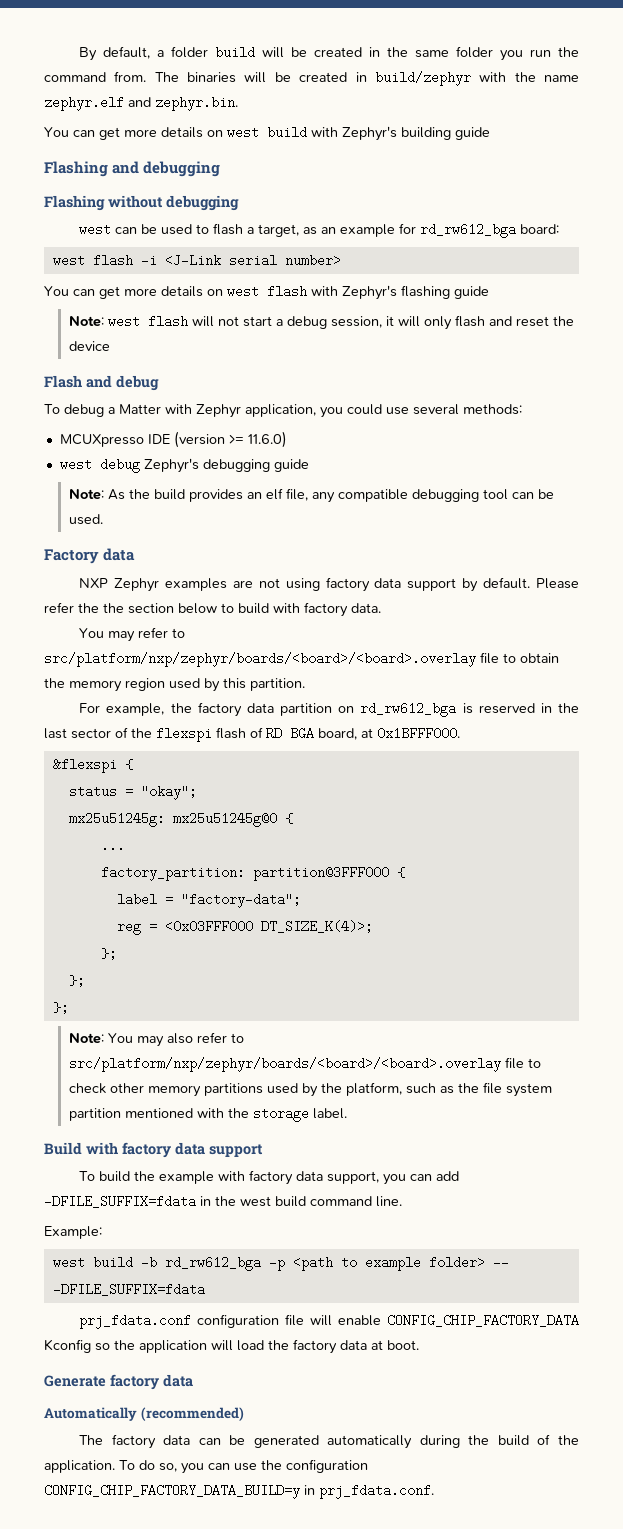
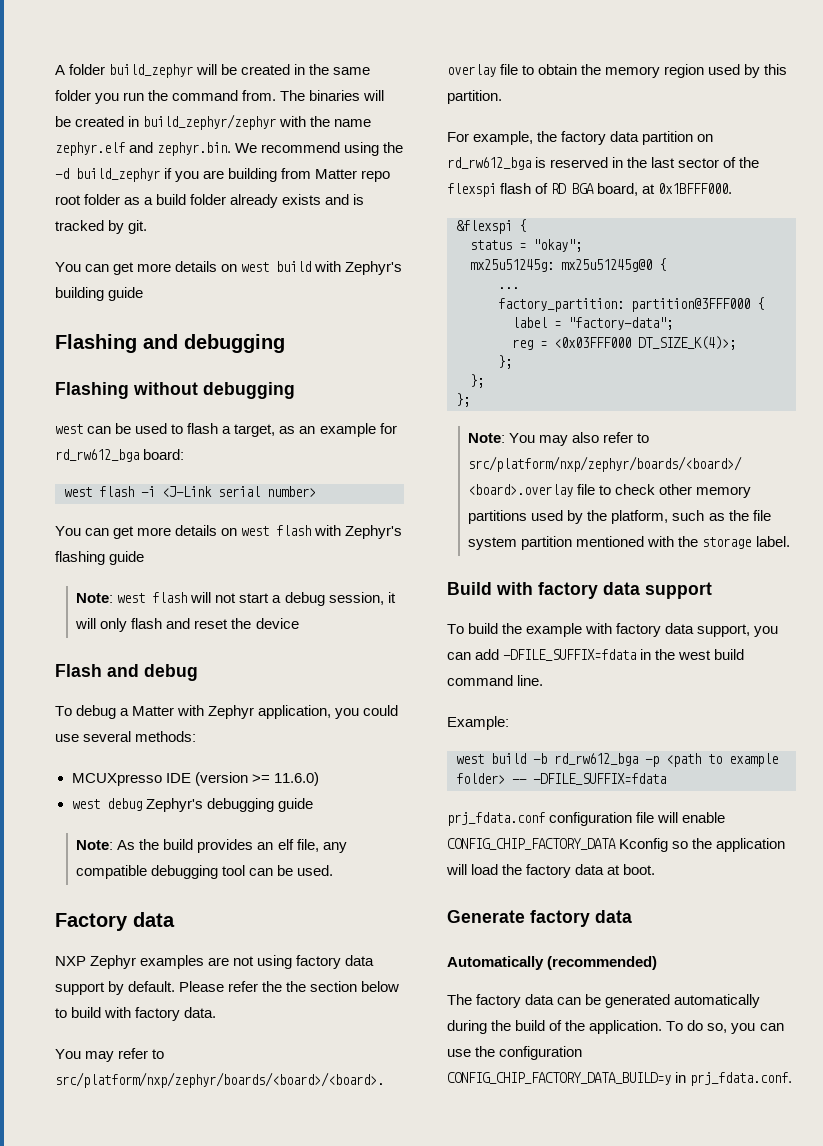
- By default, a folder build will be created in the same folder you run the command from.
+ A folder build_zephyr will be created in the same folder you run the command from.
- The binaries will be created in build/zephyr with the name zephyr.elf and zephyr.bin.
+ The binaries will be created in build_zephyr/zephyr with the name zephyr.elf and zephyr.bin. We recommend using the -d build_zephyr if you are building from Matter repo root folder as a build folder already exists and is tracked by git.

